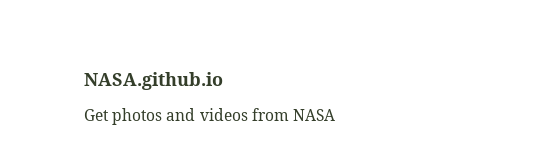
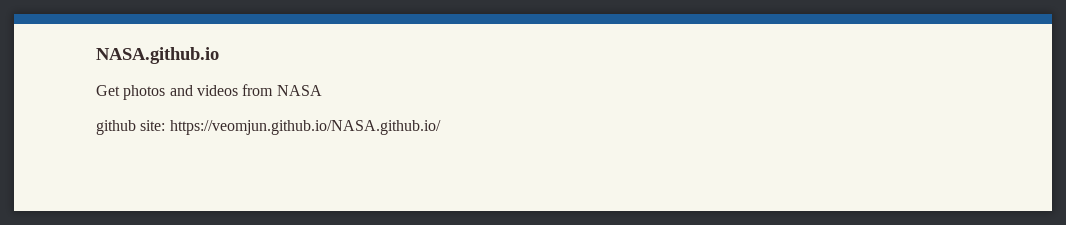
+ github site: https://veomjun.github.io/NASA.github.io/

